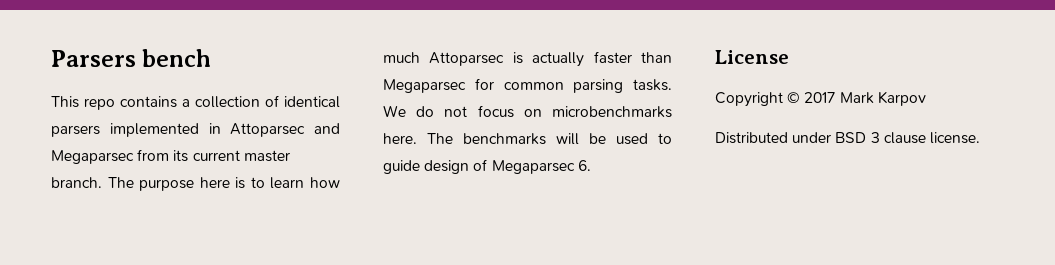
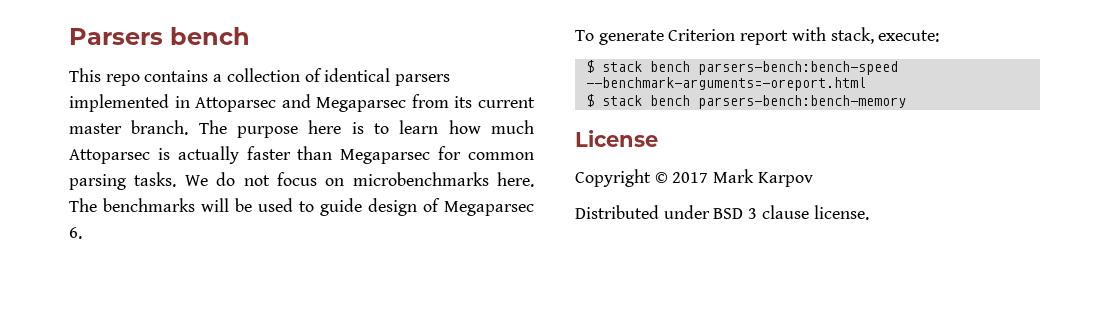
+ To generate Criterion report with stack, execute:
+ $ stack bench parsers-bench:bench-speed --benchmark-arguments=-oreport.html
+ $ stack bench parsers-bench:bench-memory

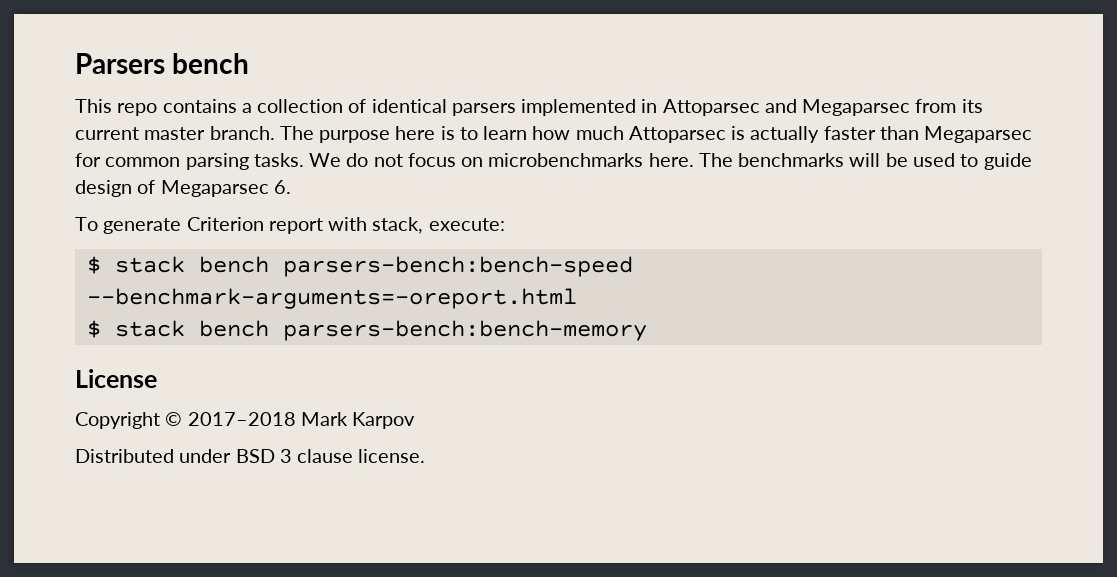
- Copyright © 2017 Mark Karpov
+ Copyright © 2017–2018 Mark Karpov

